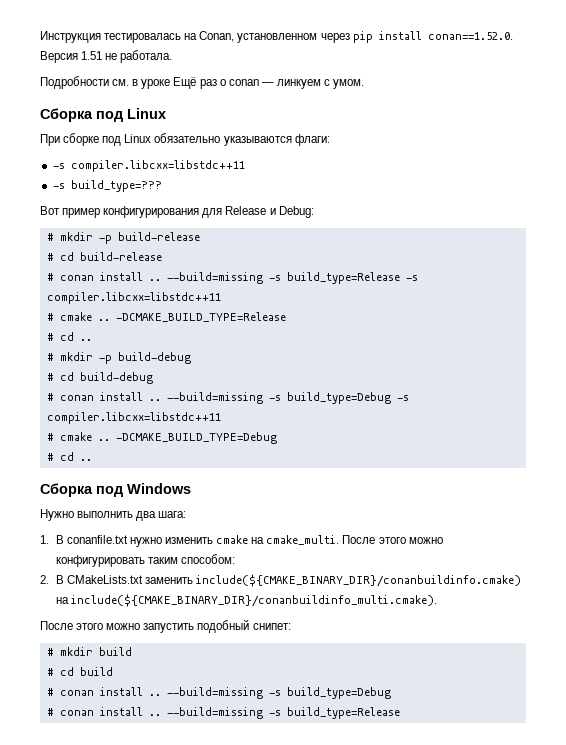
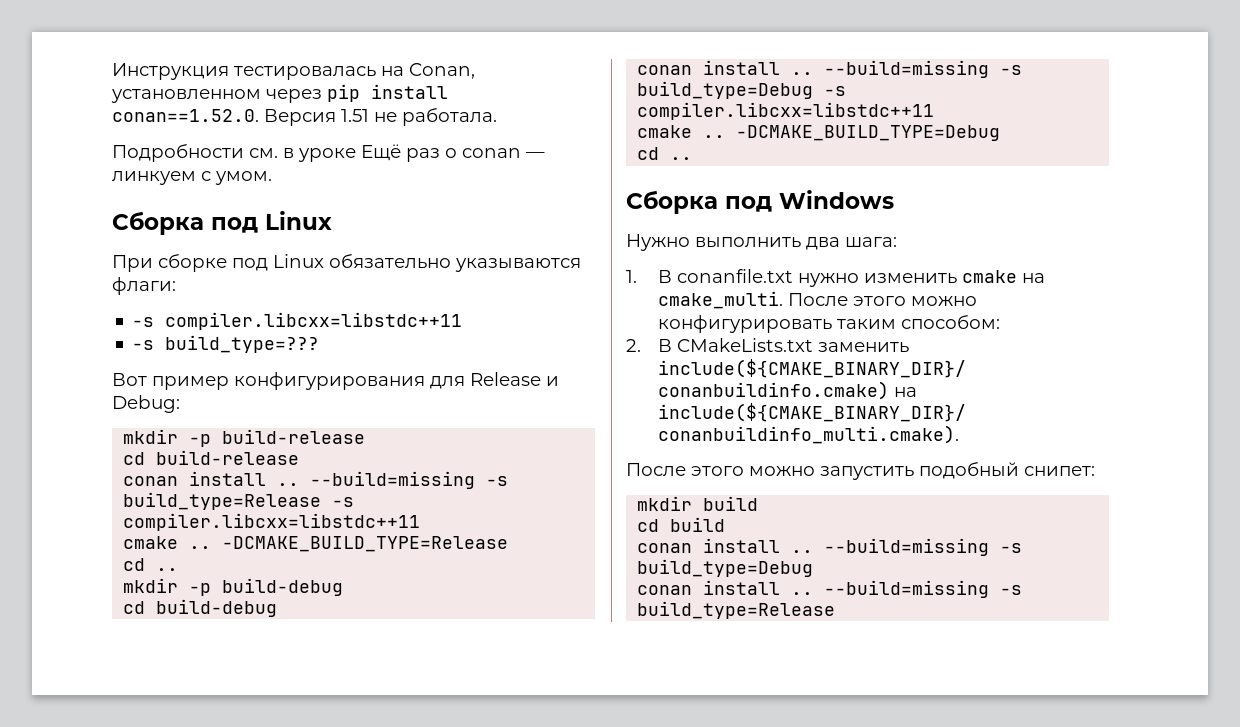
- # mkdir -p build-release
+ mkdir -p build-release
- # cd build-release
- # conan install ..
+ cd build-release
+ conan install ..
  --build=missing -s build_type=Release -s compiler.libcxx=libstdc++11
- # cmake ..
+ cmake ..
  -DCMAKE_BUILD_TYPE=Release
- # cd ..
- # mkdir -p build-debug
+ cd ..
+ mkdir -p build-debug
- # cd build-debug
- # conan install ..
+ cd build-debug
+ conan install ..
  --build=missing -s build_type=Debug -s compiler.libcxx=libstdc++11
- # cmake ..
+ cmake ..
  -DCMAKE_BUILD_TYPE=Debug
- # cd ..
+ cd ..
- # mkdir build
+ mkdir build
- # cd build
- # conan install .. --build=missing -s build_type=Debug
- # conan install ..
+ cd build
+ conan install .. --build=missing -s build_type=Debug
+ conan install ..

